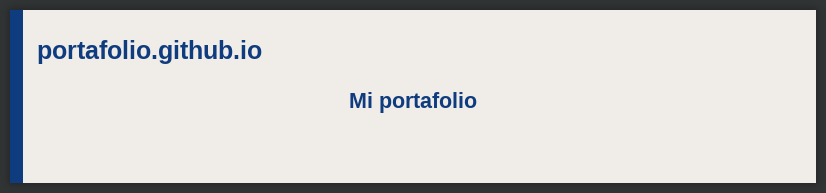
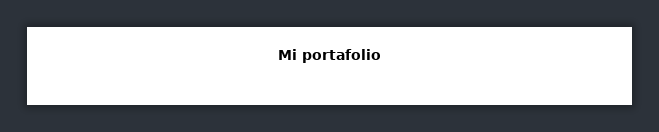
- portafolio.github.io

